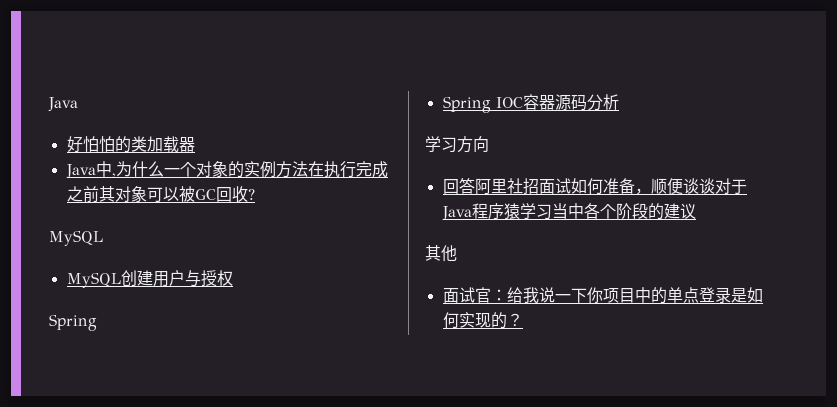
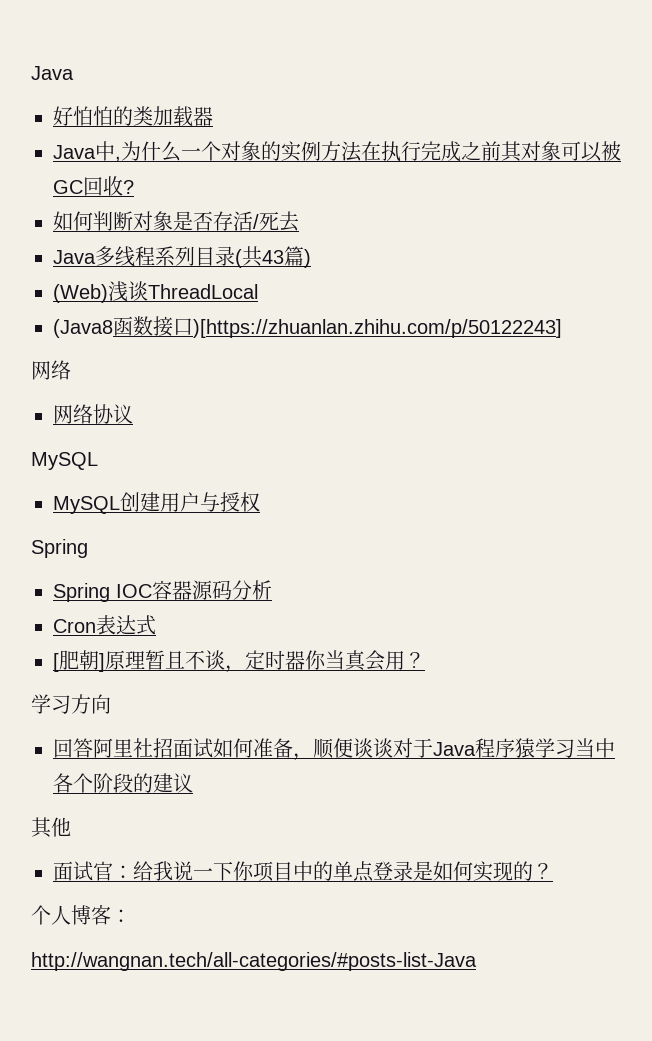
+ 如何判断对象是否存活/死去
+ Java多线程系列目录(共43篇)
+ (Web)浅谈ThreadLocal
+ (Java8函数接口)[https://zhuanlan.zhihu.com/p/50122243]
+ 网络
+ 网络协议
+ Cron表达式
+ [肥朝]原理暂且不谈，定时器你当真会用？
+ 个人博客：
+ http://wangnan.tech/all-categories/#posts-list-Java

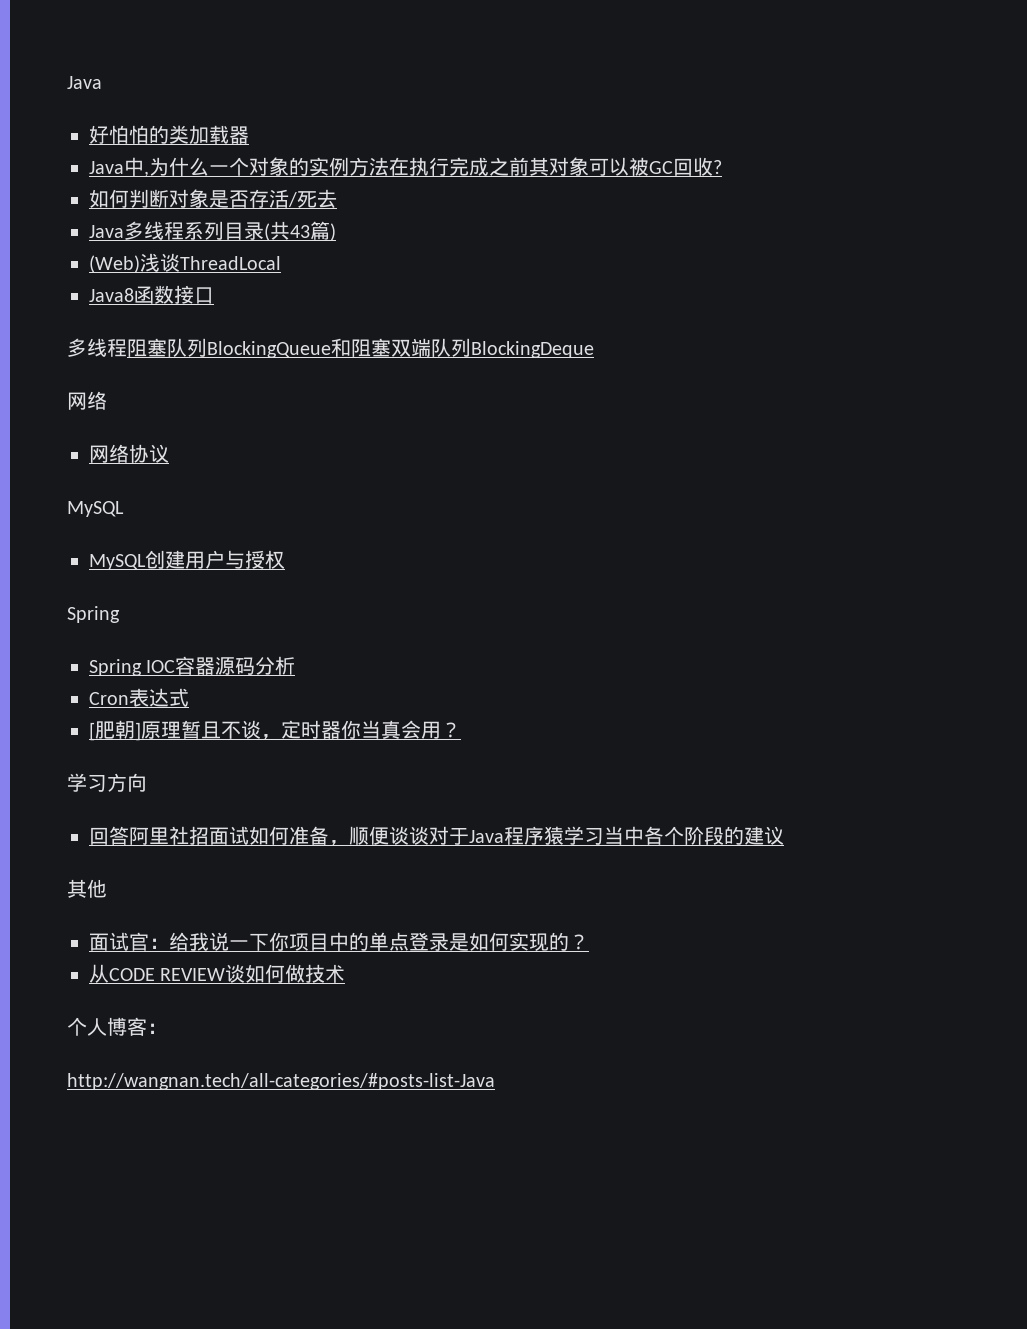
- (Java8函数接口)[https://zhuanlan.zhihu.com/p/50122243]
+ Java8函数接口
+ 多线程阻塞队列BlockingQueue和阻塞双端队列BlockingDeque
+ 从CODE REVIEW谈如何做技术

